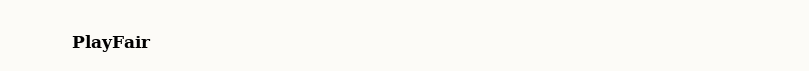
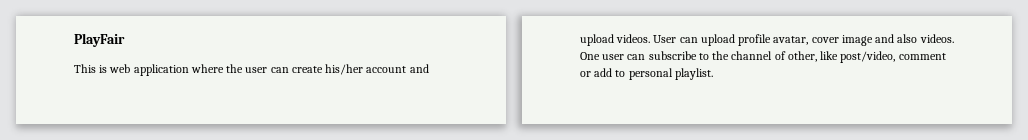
+ This is web application where the user can create his/her account and upload videos. User can upload profile avatar, cover image and also videos. One user can subscribe to the channel of other, like post/video, comment or add to personal playlist.

